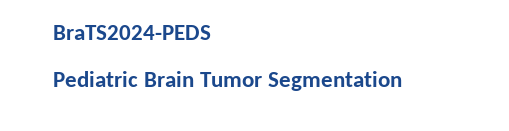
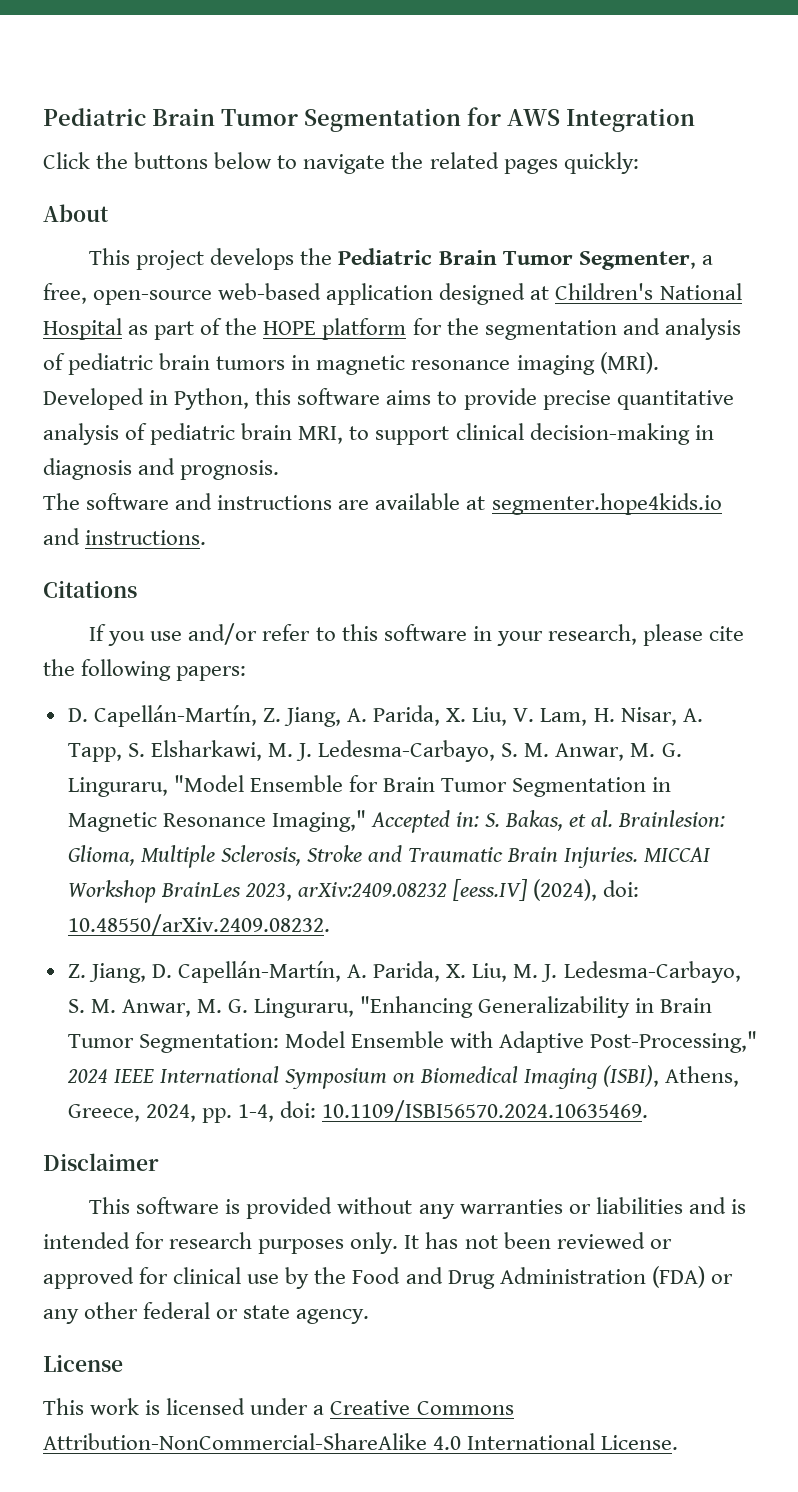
- BraTS2024-PEDS
- Pediatric Brain Tumor Segmentation
+ Pediatric Brain Tumor Segmentation for AWS Integration
+ Click the buttons below to navigate the related pages quickly:
+ About
+ This project develops the Pediatric Brain Tumor Segmenter, a free, open-source web-based application designed at Children's National Hospital as part of the HOPE platform for the segmentation and analysis of pediatric brain tumors in magnetic resonance imaging (MRI). Developed in Python, this software aims to provide precise quantitative analysis of pediatric brain MRI, to support clinical decision-making in diagnosis and prognosis.
+ The software and instructions are available at segmenter.hope4kids.io and instructions.
+ Citations
+ If you use and/or refer to this software in your research, please cite the following papers:
+ D. Capellán-Martín, Z. Jiang, A. Parida, X. Liu, V. Lam, H. Nisar, A. Tapp, S. Elsharkawi, M. J. Ledesma-Carbayo, S. M. Anwar, M. G. Linguraru, "Model Ensemble for Brain Tumor Segmentation in Magnetic Resonance Imaging," Accepted in: S. Bakas, et al. Brainlesion: Glioma, Multiple Sclerosis, Stroke and Traumatic Brain Injuries. MICCAI Workshop BrainLes 2023, arXiv:2409.08232 [eess.IV] (2024), doi: 10.48550/arXiv.2409.08232.
+ Z. Jiang, D. Capellán-Martín, A. Parida, X. Liu, M. J. Ledesma-Carbayo, S. M. Anwar, M. G. Linguraru, "Enhancing Generalizability in Brain Tumor Segmentation: Model Ensemble with Adaptive Post-Processing," 2024 IEEE International Symposium on Biomedical Imaging (ISBI), Athens, Greece, 2024, pp. 1-4, doi: 10.1109/ISBI56570.2024.10635469.
+ Disclaimer
+ This software is provided without any warranties or liabilities and is intended for research purposes only. It has not been reviewed or approved for clinical use by the Food and Drug Administration (FDA) or any other federal or state agency.
+ License
+ This work is licensed under a Creative Commons Attribution-NonCommercial-ShareAlike 4.0 International License.

